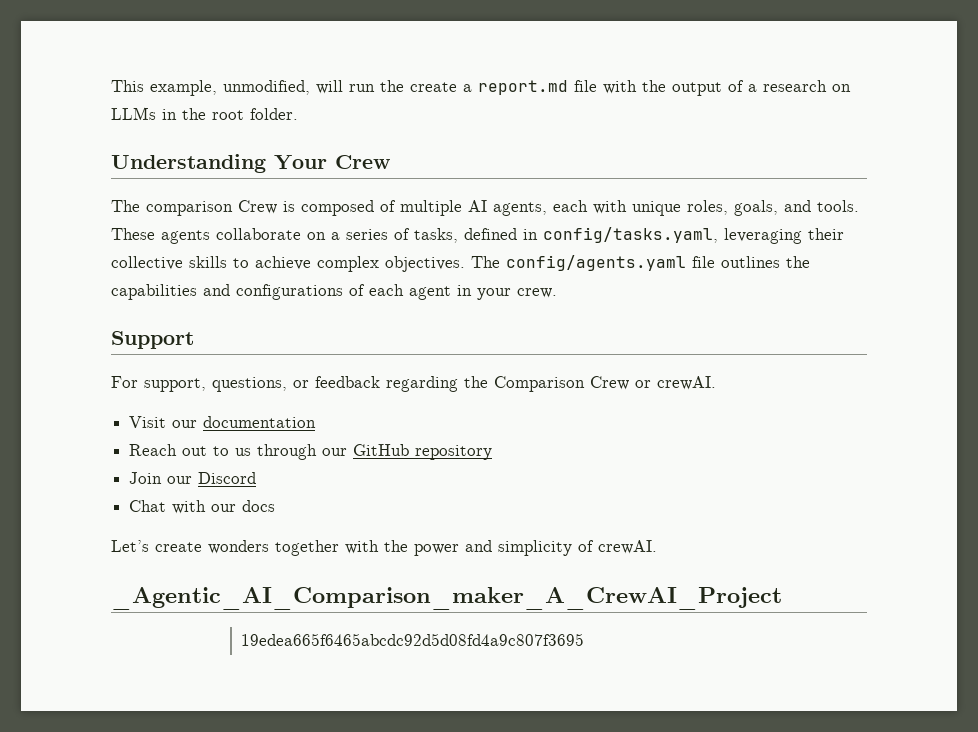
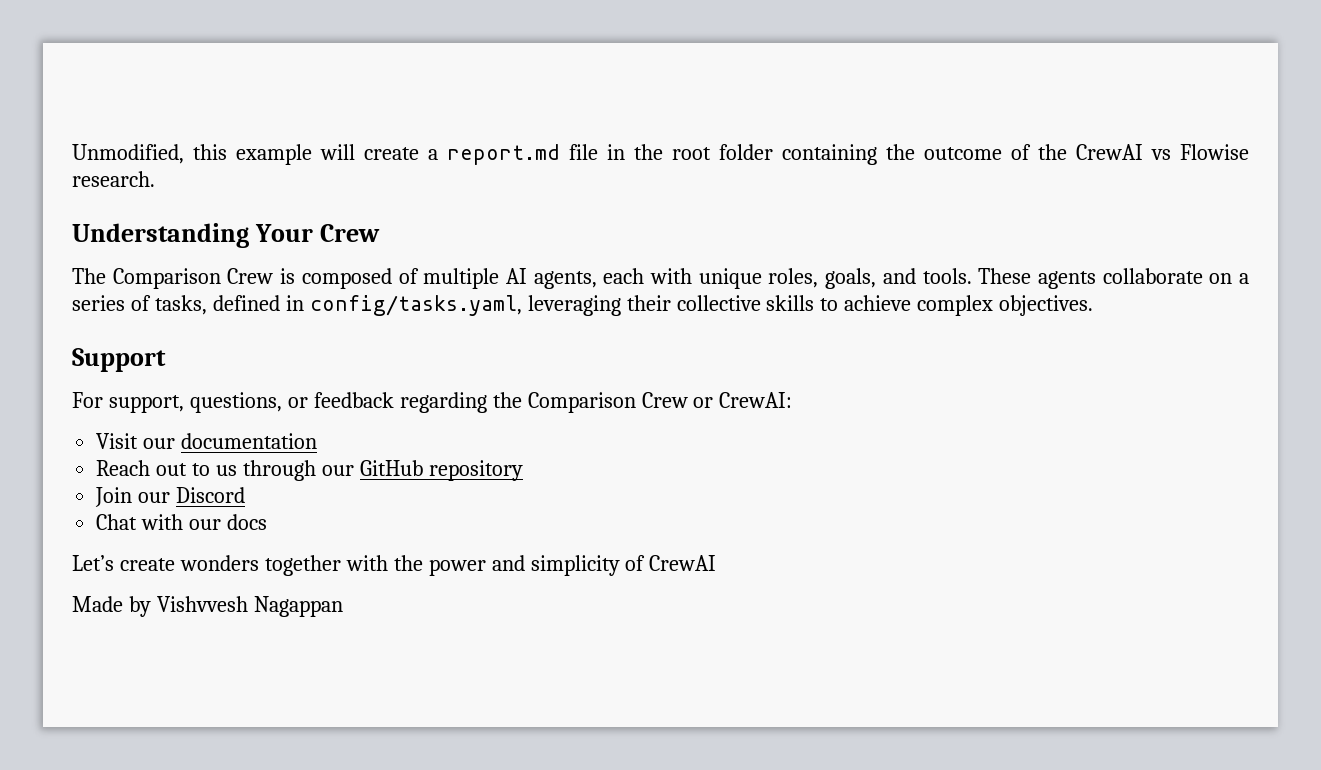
- This example, unmodified, will run the create a report.md file with the output of a research on LLMs in the root folder.
+ Unmodified, this example will create a report.md file in the root folder containing the outcome of the CrewAI vs Flowise research.
- The comparison Crew is composed of multiple AI agents, each with unique roles, goals, and tools.
+ The Comparison Crew is composed of multiple AI agents, each with unique roles, goals, and tools.
- The config/agents.yaml file outlines the capabilities and configurations of each agent in your crew.
- For support, questions, or feedback regarding the Comparison Crew or crewAI.
+ For support, questions, or feedback regarding the Comparison Crew or CrewAI:
- Let’s create wonders together with the power and simplicity of crewAI.
- _Agentic_AI_Comparison_maker_A_CrewAI_Project
- 19edea665f6465abcdc92d5d08fd4a9c807f3695
+ Let’s create wonders together with the power and simplicity of CrewAI
+ Made by Vishvvesh Nagappan

